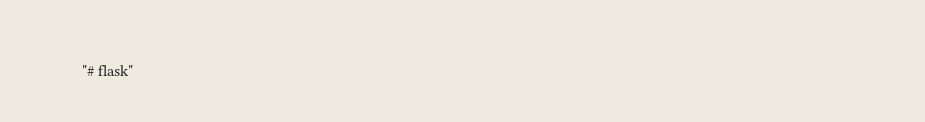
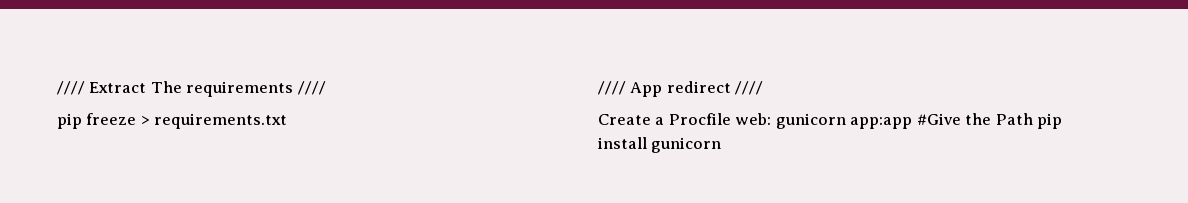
- "# flask"
+ //// Extract The requirements ////
+ pip freeze > requirements.txt
+ //// App redirect ////
+ Create a Procfile web: gunicorn app:app #Give the Path pip install gunicorn

